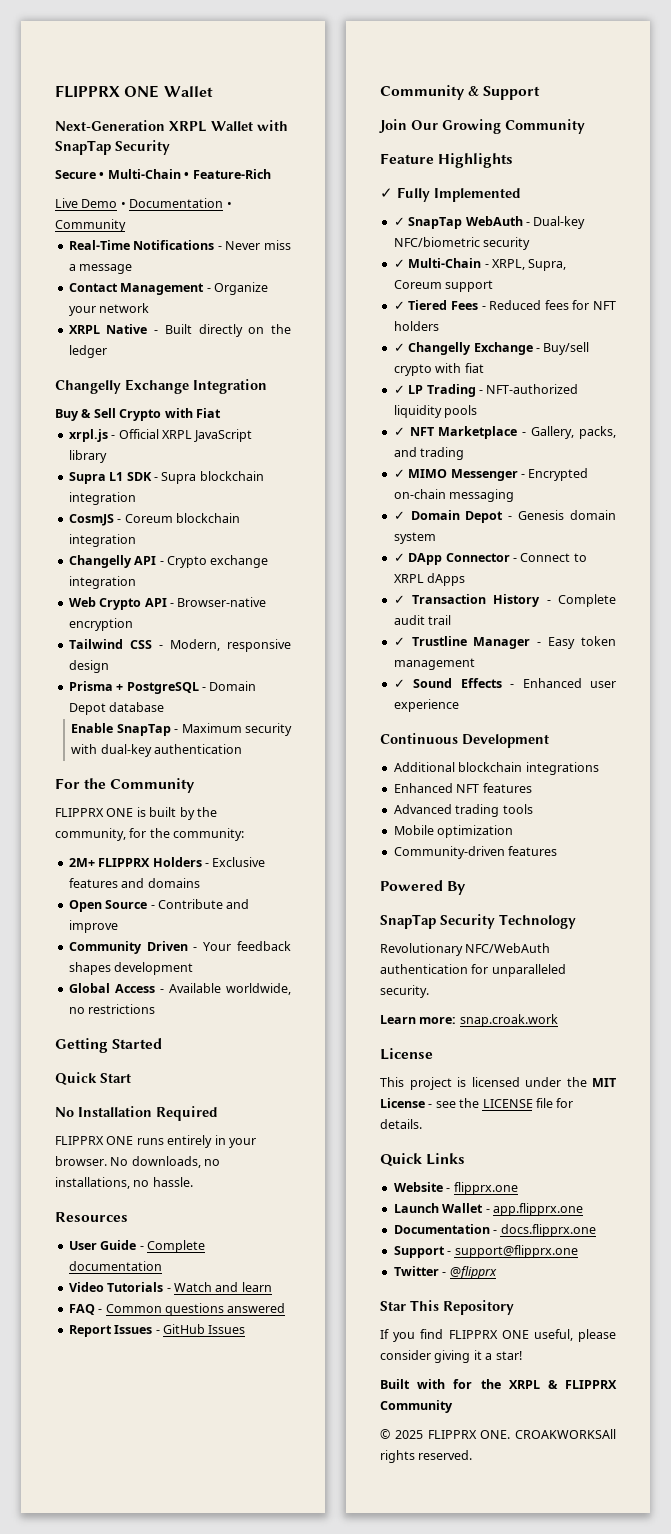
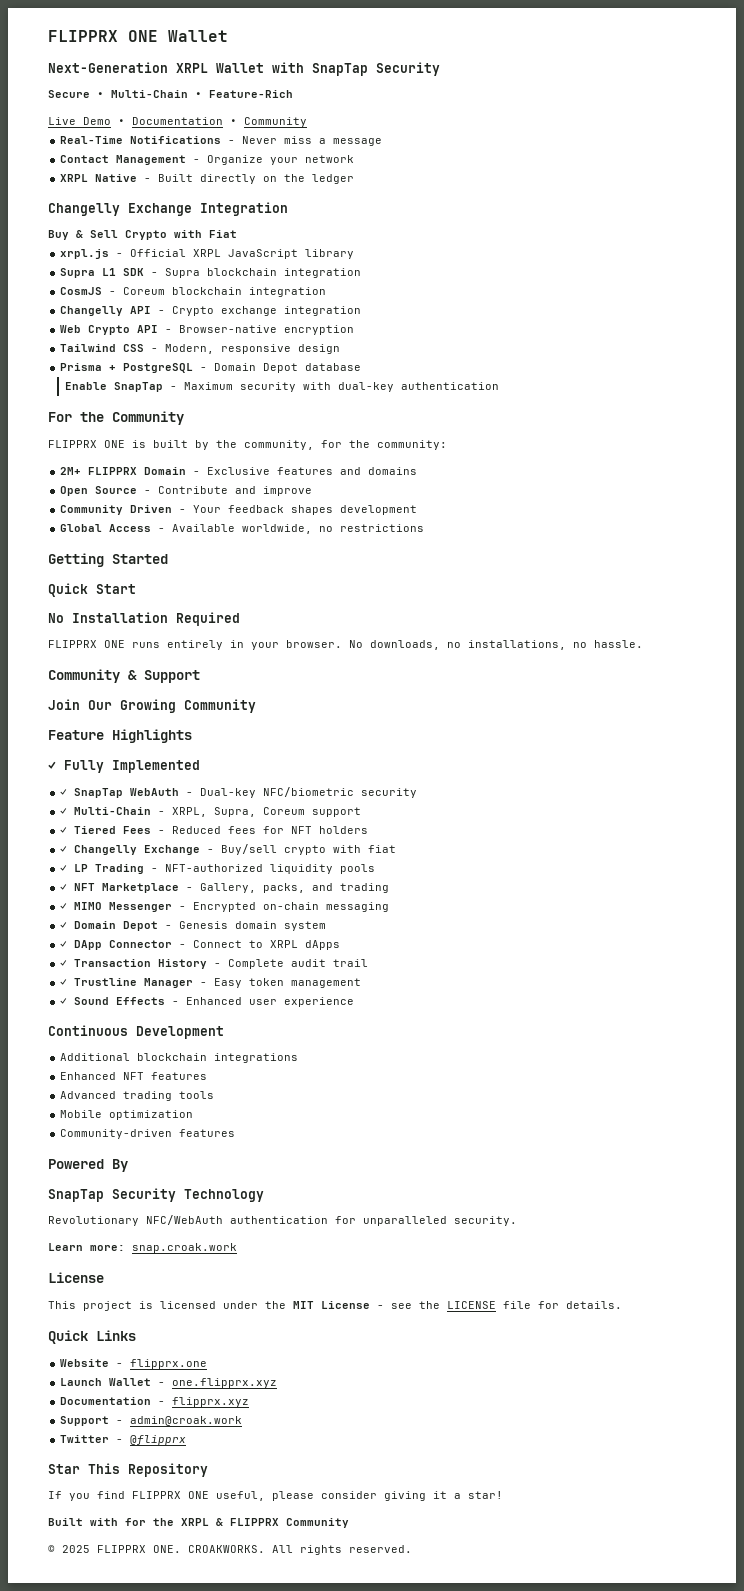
- 2M+ FLIPPRX Holders - Exclusive features and domains
+ 2M+ FLIPPRX Domain - Exclusive features and domains
- Resources
- User Guide - Complete documentation
- Video Tutorials - Watch and learn
- FAQ - Common questions answered
- Report Issues - GitHub Issues
- Launch Wallet - app.flipprx.one
+ Launch Wallet - one.flipprx.xyz
- Documentation - docs.flipprx.one
+ Documentation - flipprx.xyz
- Support - support@flipprx.one
+ Support - admin@croak.work
- © 2025 FLIPPRX ONE. CROAKWORKSAll rights reserved.
+ © 2025 FLIPPRX ONE. CROAKWORKS. All rights reserved.

